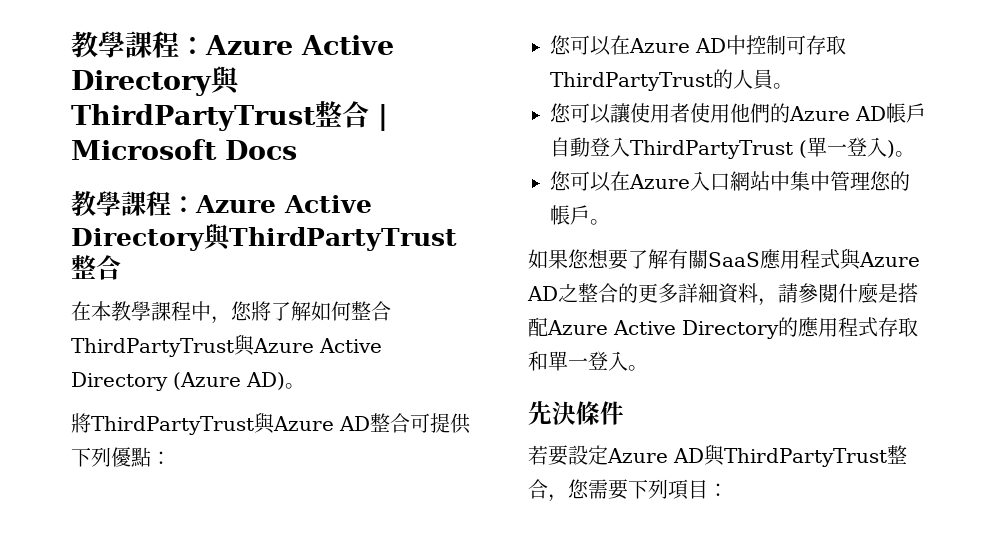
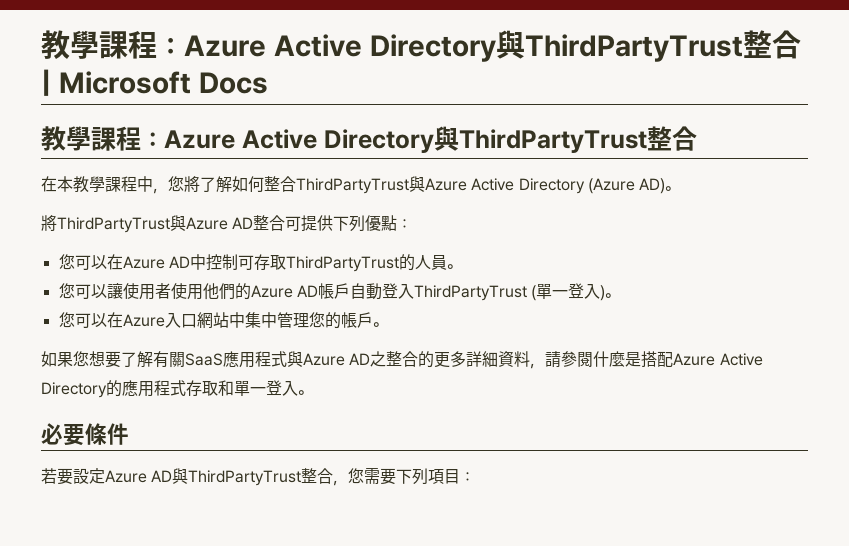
- 先決條件
+ 必要條件

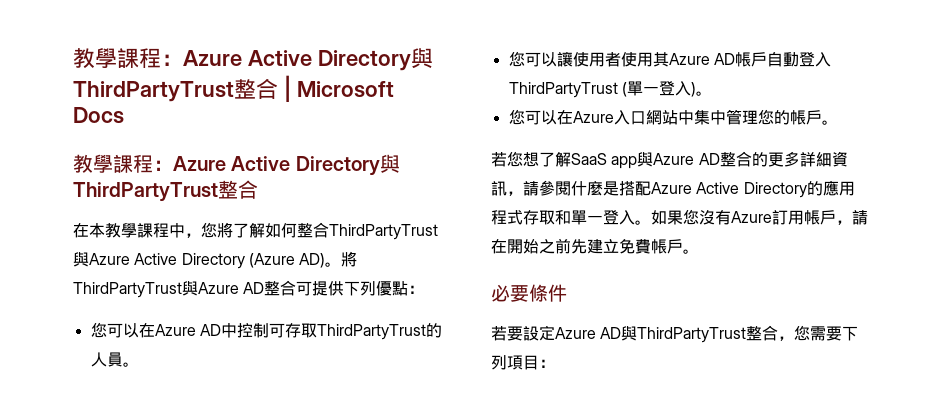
- 在本教學課程中，您將了解如何整合ThirdPartyTrust與Azure Active Directory (Azure AD)。
- 將ThirdPartyTrust與Azure AD整合可提供下列優點：
+ 在本教學課程中，您將了解如何整合ThirdPartyTrust與Azure Active Directory (Azure AD)。將ThirdPartyTrust與Azure AD整合可提供下列優點：
- 您可以讓使用者使用他們的Azure AD帳戶自動登入ThirdPartyTrust (單一登入)。
+ 您可以讓使用者使用其Azure AD帳戶自動登入ThirdPartyTrust (單一登入)。
- 如果您想要了解有關SaaS應用程式與Azure AD之整合的更多詳細資料，請參閱什麼是搭配Azure Active Directory的應用程式存取和單一登入。
+ 若您想了解SaaS app與Azure AD整合的更多詳細資訊，請參閱什麼是搭配Azure Active Directory的應用程式存取和單一登入。如果您沒有Azure訂用帳戶，請在開始之前先建立免費帳戶。

